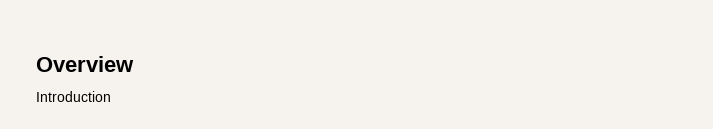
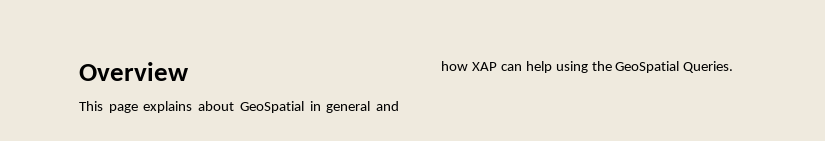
- Introduction
+ This page explains about GeoSpatial in general and how XAP can help using the GeoSpatial Queries.

